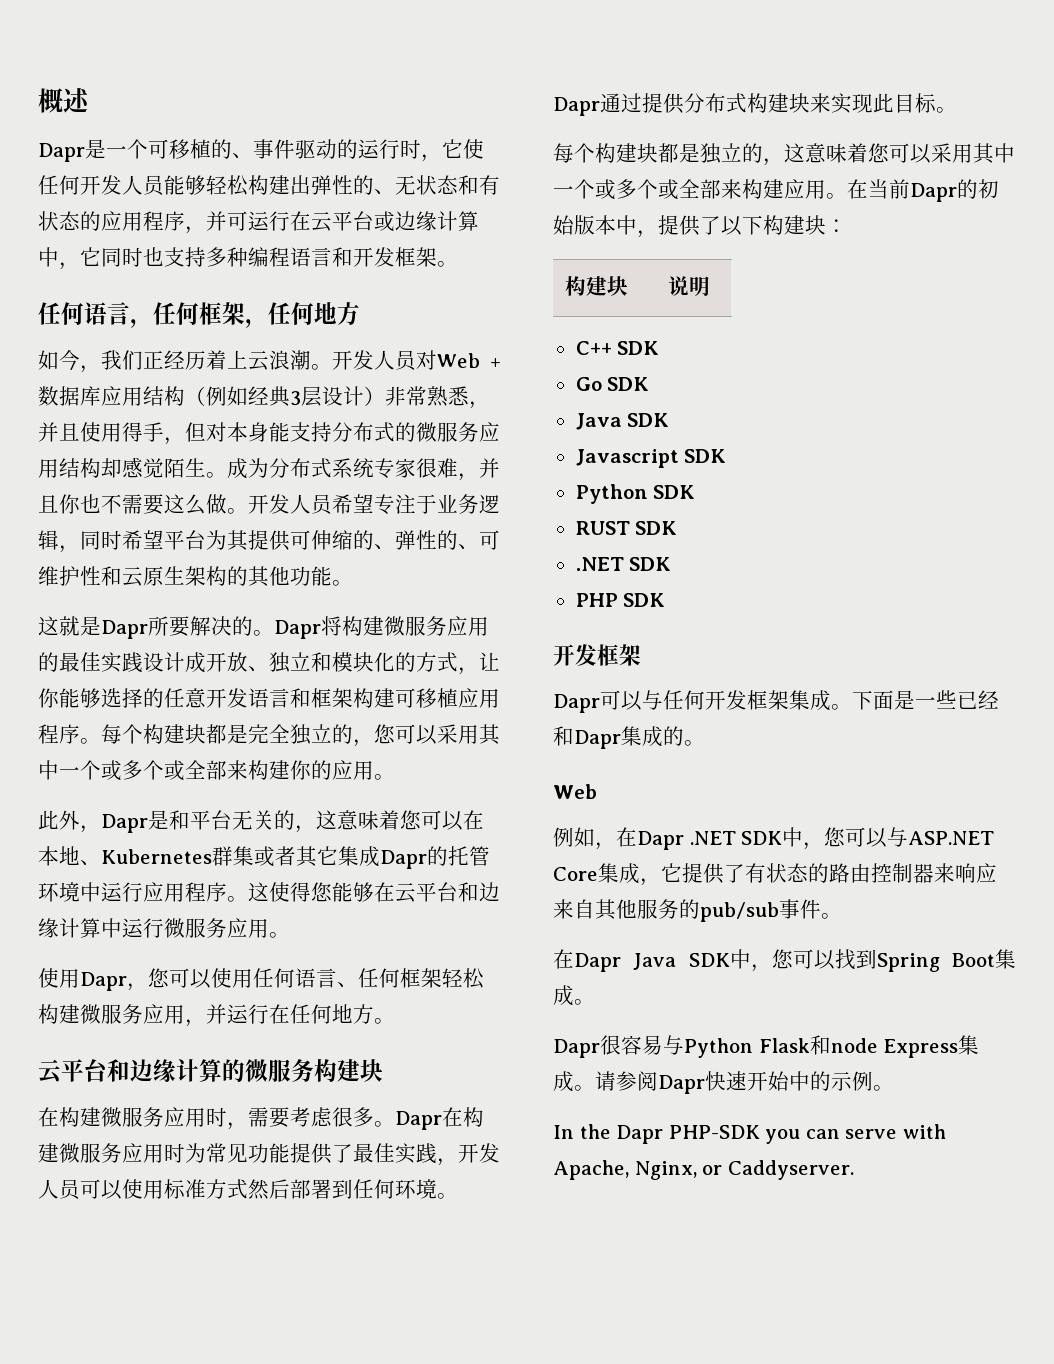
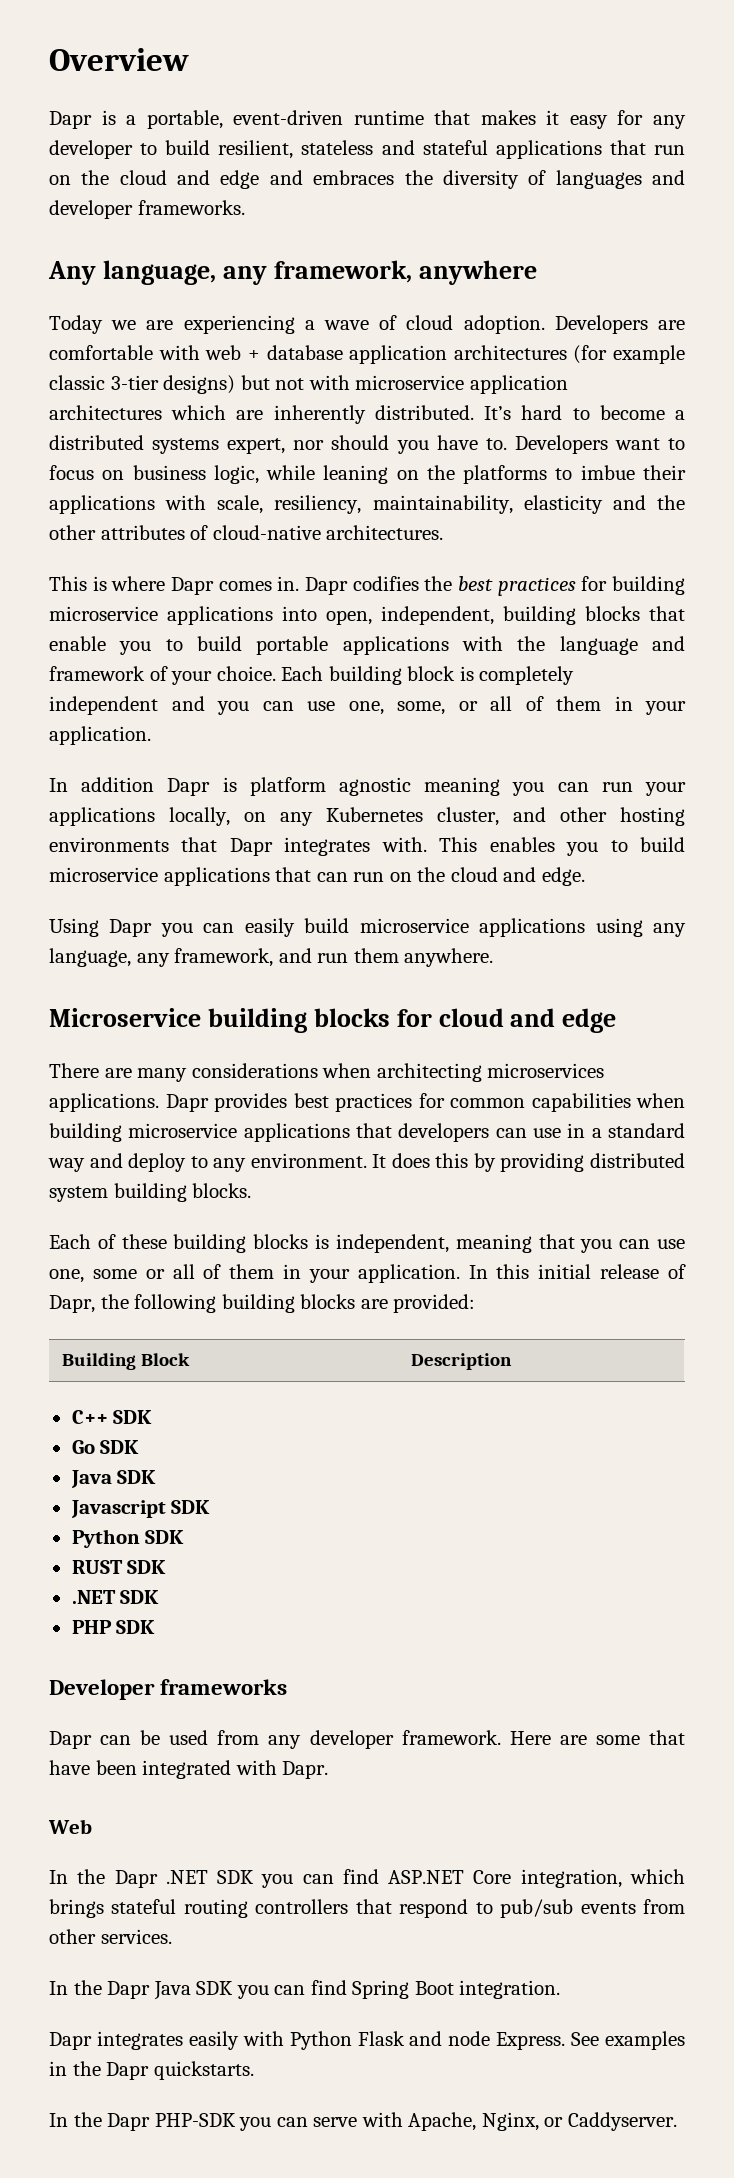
- 概述
- Dapr是一个可移植的、事件驱动的运行时，它使任何开发人员能够轻松构建出弹性的、无状态和有状态的应用程序，并可运行在云平台或边缘计算中，它同时也支持多种编程语言和开发框架。
- 任何语言，任何框架，任何地方
- 如今，我们正经历着上云浪潮。开发人员对Web +数据库应用结构（例如经典3层设计）非常熟悉，并且使用得手，但对本身能支持分布式的微服务应用结构却感觉陌生。成为分布式系统专家很难，并且你也不需要这么做。开发人员希望专注于业务逻辑，同时希望平台为其提供可伸缩的、弹性的、可维护性和云原生架构的其他功能。
- 这就是Dapr所要解决的。Dapr将构建微服务应用的最佳实践设计成开放、独立和模块化的方式，让你能够选择的任意开发语言和框架构建可移植应用程序。每个构建块都是完全独立的，您可以采用其中一个或多个或全部来构建你的应用。
- 此外，Dapr是和平台无关的，这意味着您可以在本地、Kubernetes群集或者其它集成Dapr的托管环境中运行应用程序。这使得您能够在云平台和边缘计算中运行微服务应用。
- 使用Dapr，您可以使用任何语言、任何框架轻松构建微服务应用，并运行在任何地方。
- 云平台和边缘计算的微服务构建块
- 在构建微服务应用时，需要考虑很多。Dapr在构建微服务应用时为常见功能提供了最佳实践，开发人员可以使用标准方式然后部署到任何环境。Dapr通过提供分布式构建块来实现此目标。
- 每个构建块都是独立的，这意味着您可以采用其中一个或多个或全部来构建应用。在当前Dapr的初始版本中，提供了以下构建块：
- 构建块 | 说明
+ Overview
+ Dapr is a portable, event-driven runtime that makes it easy for any developer to build resilient, stateless and stateful applications that run on the cloud and edge and embraces the diversity of languages and developer frameworks.
+ Any language, any framework, anywhere
+ Today we are experiencing a wave of cloud adoption. Developers are comfortable with web + database application architectures (for example classic 3-tier designs) but not with microservice application architectures which are inherently distributed. It’s hard to become a distributed systems expert, nor should you have to. Developers want to focus on business logic, while leaning on the platforms to imbue their applications with scale, resiliency, maintainability, elasticity and the other attributes of cloud-native architectures.
+ This is where Dapr comes in. Dapr codifies the best practices for building microservice applications into open, independent, building blocks that enable you to build portable applications with the language and framework of your choice. Each building block is completely independent and you can use one, some, or all of them in your application.
+ In addition Dapr is platform agnostic meaning you can run your applications locally, on any Kubernetes cluster, and other hosting environments that Dapr integrates with. This enables you to build microservice applications that can run on the cloud and edge.
+ Using Dapr you can easily build microservice applications using any language, any framework, and run them anywhere.
+ Microservice building blocks for cloud and edge
+ There are many considerations when architecting microservices applications. Dapr provides best practices for common capabilities when building microservice applications that developers can use in a standard way and deploy to any environment. It does this by providing distributed system building blocks.
+ Each of these building blocks is independent, meaning that you can use one, some or all of them in your application. In this initial release of Dapr, the following building blocks are provided:
+ Building Block | Description
  PHP SDK
- 开发框架
- Dapr可以与任何开发框架集成。下面是一些已经和Dapr集成的。
+ Developer frameworks
+ Dapr can be used from any developer framework. Here are some that have been integrated with Dapr.
- 例如，在Dapr .NET SDK中，您可以与ASP.NET Core集成，它提供了有状态的路由控制器来响应来自其他服务的pub/sub事件。
- 在Dapr Java SDK中，您可以找到Spring Boot集成。
- Dapr很容易与Python Flask和node Express集成。请参阅Dapr快速开始中的示例。
+ In the Dapr .NET SDK you can find ASP.NET Core integration, which brings stateful routing controllers that respond to pub/sub events from other services.
+ In the Dapr Java SDK you can find Spring Boot integration.
+ Dapr integrates easily with Python Flask and node Express. See examples in the Dapr quickstarts.

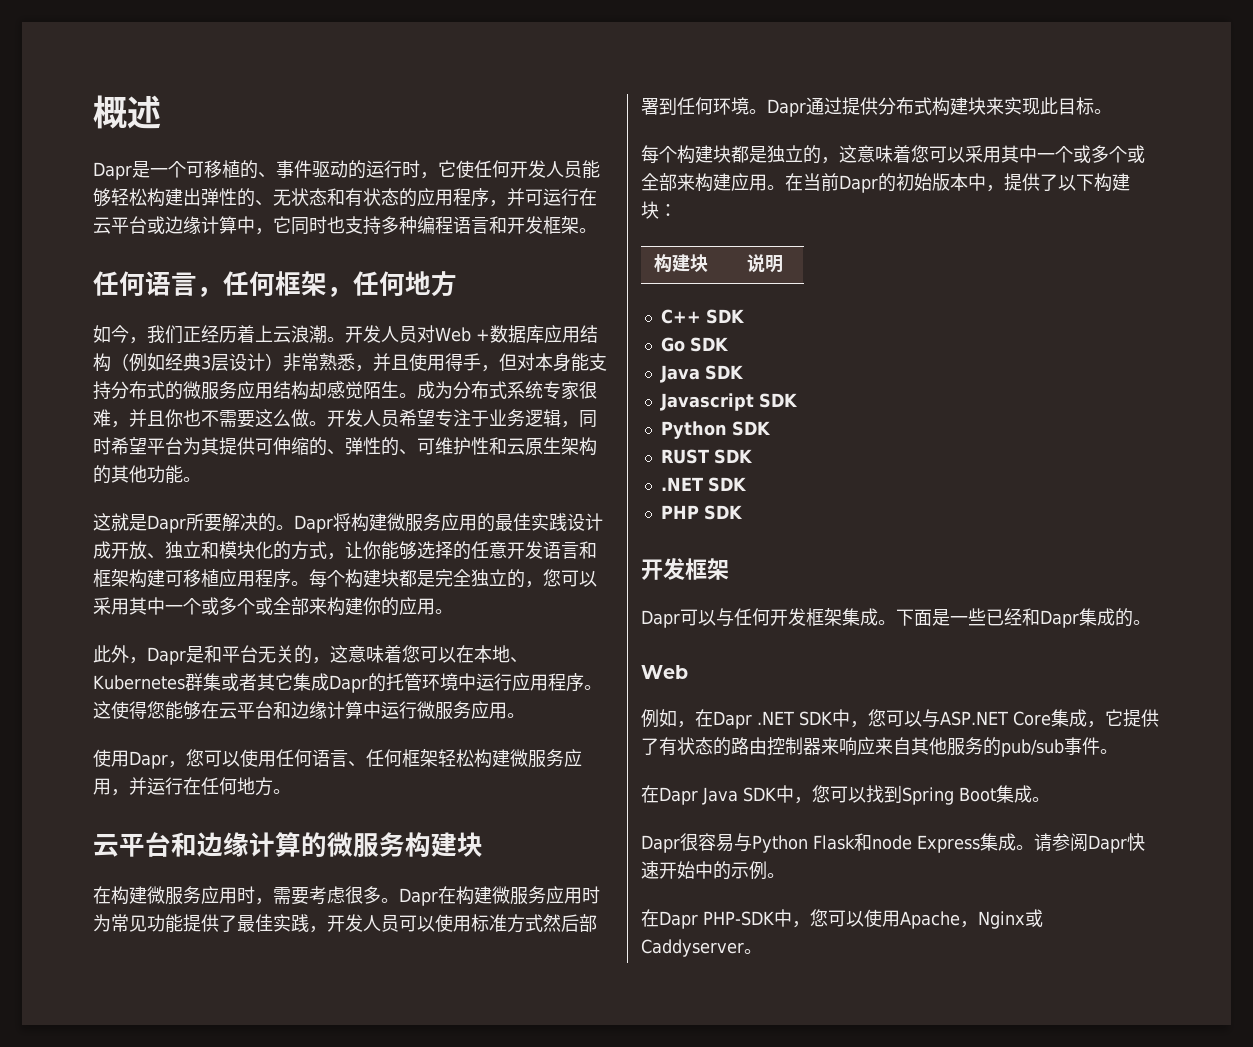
- Overview
- Dapr is a portable, event-driven runtime that makes it easy for any developer to build resilient, stateless and stateful applications that run on the cloud and edge and embraces the diversity of languages and developer frameworks.
- Any language, any framework, anywhere
- Today we are experiencing a wave of cloud adoption. Developers are comfortable with web + database application architectures (for example classic 3-tier designs) but not with microservice application architectures which are inherently distributed. It’s hard to become a distributed systems expert, nor should you have to. Developers want to focus on business logic, while leaning on the platforms to imbue their applications with scale, resiliency, maintainability, elasticity and the other attributes of cloud-native architectures.
- This is where Dapr comes in. Dapr codifies the best practices for building microservice applications into open, independent, building blocks that enable you to build portable applications with the language and framework of your choice. Each building block is completely independent and you can use one, some, or all of them in your application.
- In addition Dapr is platform agnostic meaning you can run your applications locally, on any Kubernetes cluster, and other hosting environments that Dapr integrates with. This enables you to build microservice applications that can run on the cloud and edge.
- Using Dapr you can easily build microservice applications using any language, any framework, and run them anywhere.
- Microservice building blocks for cloud and edge
- There are many considerations when architecting microservices applications. Dapr provides best practices for common capabilities when building microservice applications that developers can use in a standard way and deploy to any environment. It does this by providing distributed system building blocks.
- Each of these building blocks is independent, meaning that you can use one, some or all of them in your application. In this initial release of Dapr, the following building blocks are provided:
- Building Block | Description
+ 概述
+ Dapr是一个可移植的、事件驱动的运行时，它使任何开发人员能够轻松构建出弹性的、无状态和有状态的应用程序，并可运行在云平台或边缘计算中，它同时也支持多种编程语言和开发框架。
+ 任何语言，任何框架，任何地方
+ 如今，我们正经历着上云浪潮。开发人员对Web +数据库应用结构（例如经典3层设计）非常熟悉，并且使用得手，但对本身能支持分布式的微服务应用结构却感觉陌生。成为分布式系统专家很难，并且你也不需要这么做。开发人员希望专注于业务逻辑，同时希望平台为其提供可伸缩的、弹性的、可维护性和云原生架构的其他功能。
+ 这就是Dapr所要解决的。Dapr将构建微服务应用的最佳实践设计成开放、独立和模块化的方式，让你能够选择的任意开发语言和框架构建可移植应用程序。每个构建块都是完全独立的，您可以采用其中一个或多个或全部来构建你的应用。
+ 此外，Dapr是和平台无关的，这意味着您可以在本地、Kubernetes群集或者其它集成Dapr的托管环境中运行应用程序。这使得您能够在云平台和边缘计算中运行微服务应用。
+ 使用Dapr，您可以使用任何语言、任何框架轻松构建微服务应用，并运行在任何地方。
+ 云平台和边缘计算的微服务构建块
+ 在构建微服务应用时，需要考虑很多。Dapr在构建微服务应用时为常见功能提供了最佳实践，开发人员可以使用标准方式然后部署到任何环境。Dapr通过提供分布式构建块来实现此目标。
+ 每个构建块都是独立的，这意味着您可以采用其中一个或多个或全部来构建应用。在当前Dapr的初始版本中，提供了以下构建块：
+ 构建块 | 说明
  PHP SDK
- Developer frameworks
- Dapr can be used from any developer framework. Here are some that have been integrated with Dapr.
+ 开发框架
+ Dapr可以与任何开发框架集成。下面是一些已经和Dapr集成的。
- In the Dapr .NET SDK you can find ASP.NET Core integration, which brings stateful routing controllers that respond to pub/sub events from other services.
- In the Dapr Java SDK you can find Spring Boot integration.
- Dapr integrates easily with Python Flask and node Express. See examples in the Dapr quickstarts.
- In the Dapr PHP-SDK you can serve with Apache, Nginx, or Caddyserver.
+ 例如，在Dapr .NET SDK中，您可以与ASP.NET Core集成，它提供了有状态的路由控制器来响应来自其他服务的pub/sub事件。
+ 在Dapr Java SDK中，您可以找到Spring Boot集成。
+ Dapr很容易与Python Flask和node Express集成。请参阅Dapr快速开始中的示例。
+ 在Dapr PHP-SDK中，您可以使用Apache，Nginx或Caddyserver。

